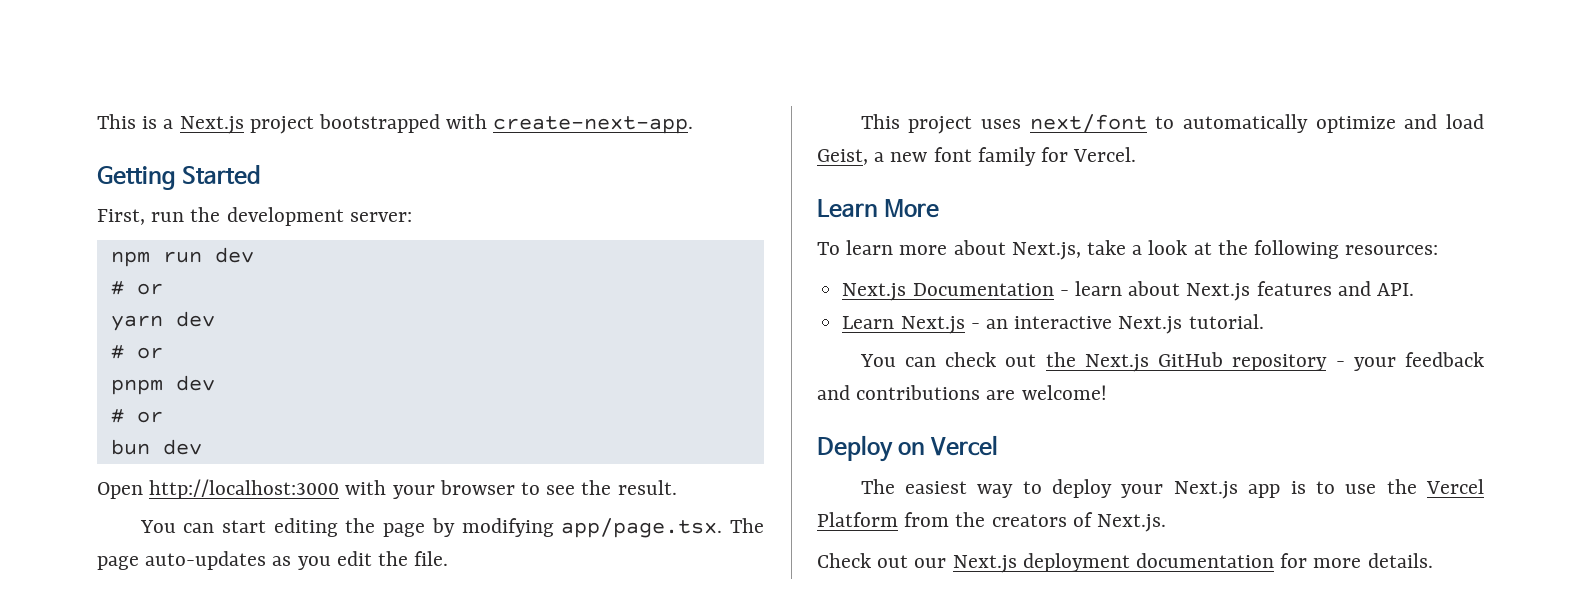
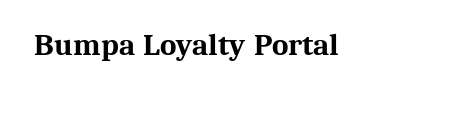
- This is a Next.js project bootstrapped with create-next-app.
- Getting Started
- First, run the development server:
- npm run dev
- # or
- yarn dev
- # or
- pnpm dev
- # or
- bun dev
- Open http://localhost:3000 with your browser to see the result.
- You can start editing the page by modifying app/page.tsx. The page auto-updates as you edit the file.
- This project uses next/font to automatically optimize and load Geist, a new font family for Vercel.
- Learn More
- To learn more about Next.js, take a look at the following resources:
- Next.js Documentation - learn about Next.js features and API.
- Learn Next.js - an interactive Next.js tutorial.
- You can check out the Next.js GitHub repository - your feedback and contributions are welcome!
- Deploy on Vercel
- The easiest way to deploy your Next.js app is to use the Vercel Platform from the creators of Next.js.
- Check out our Next.js deployment documentation for more details.
+ Bumpa Loyalty Portal

